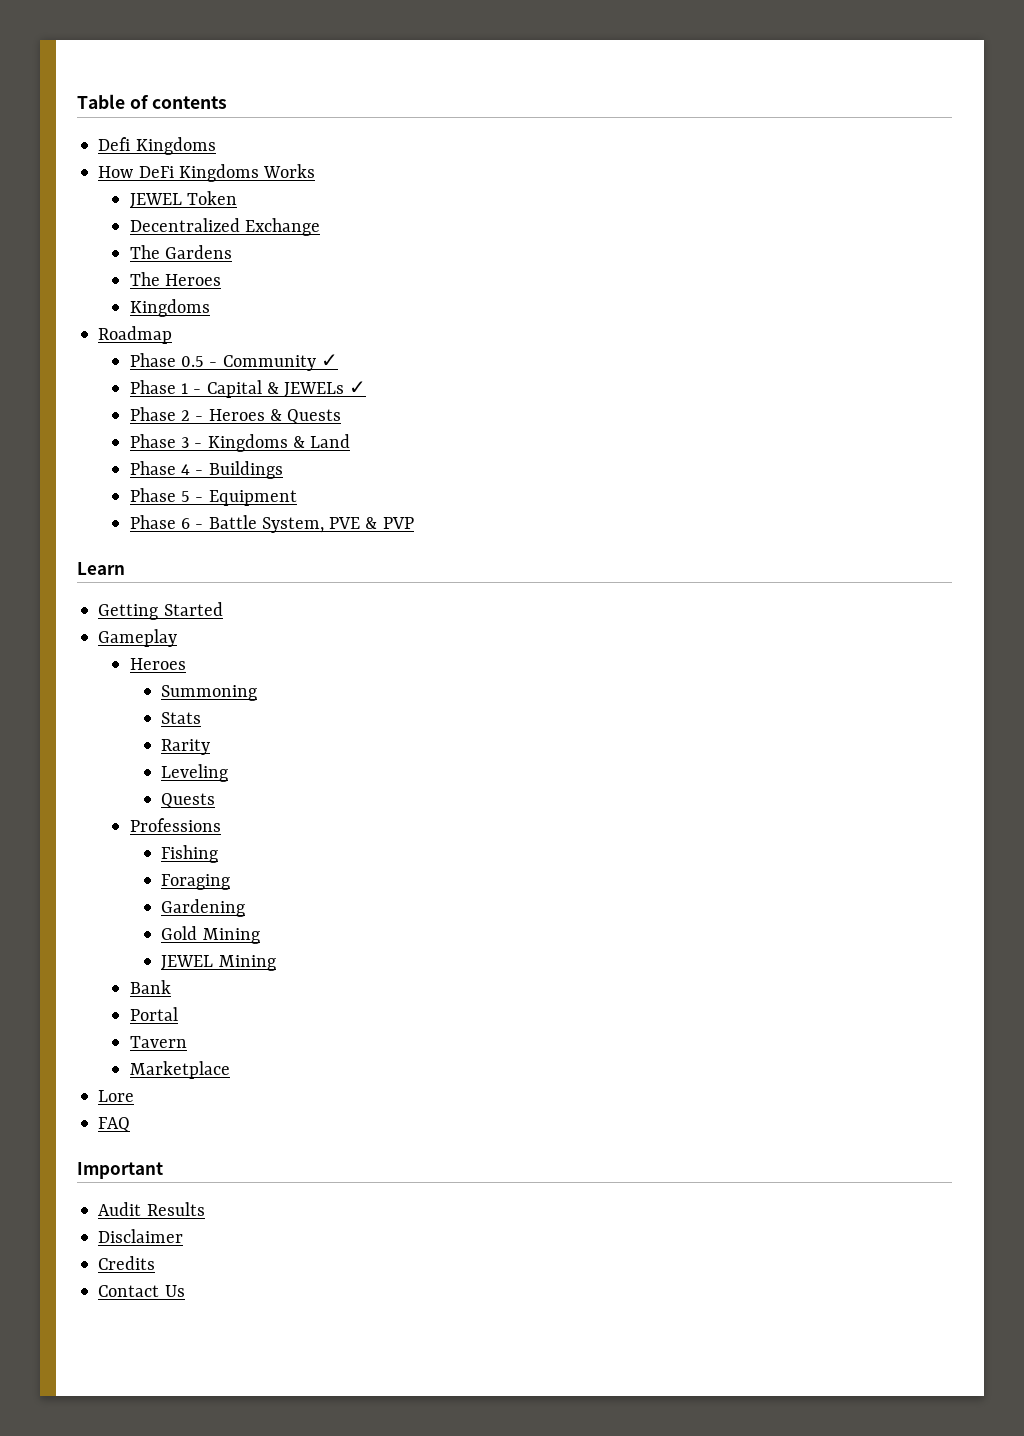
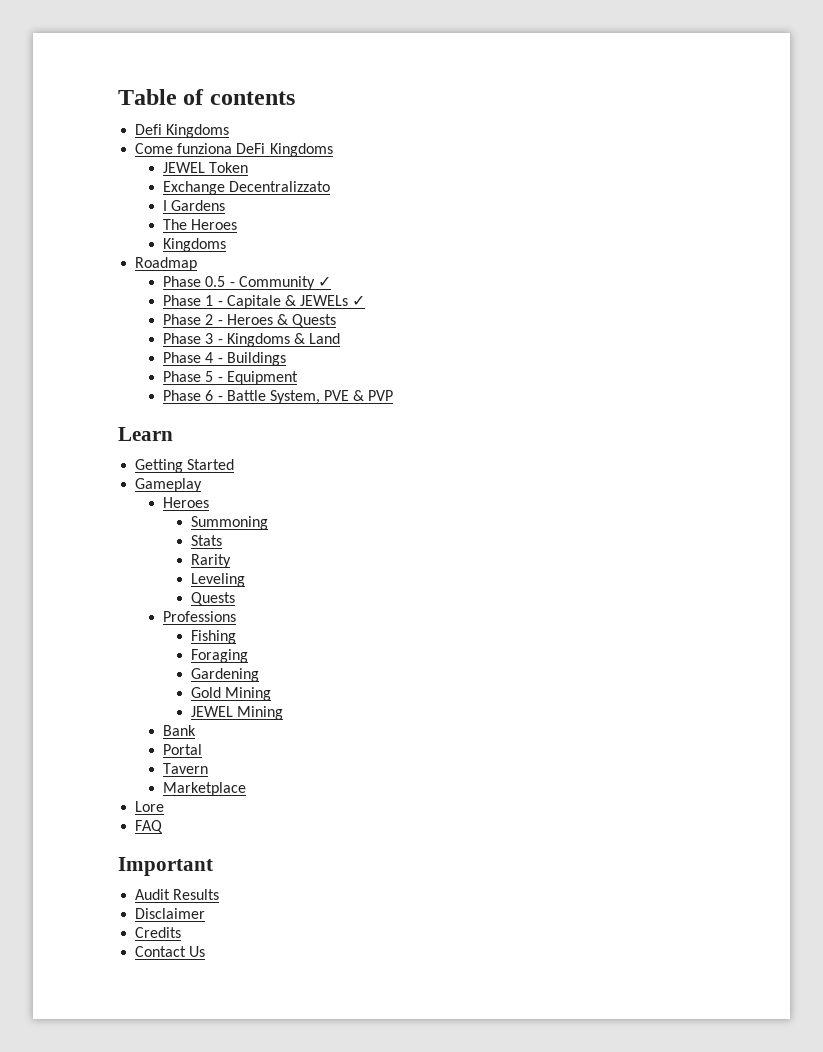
- How DeFi Kingdoms Works
+ Come funziona DeFi Kingdoms
- Decentralized Exchange
- The Gardens
+ Exchange Decentralizzato
+ I Gardens
- Phase 1 - Capital & JEWELs ✓
+ Phase 1 - Capitale & JEWELs ✓

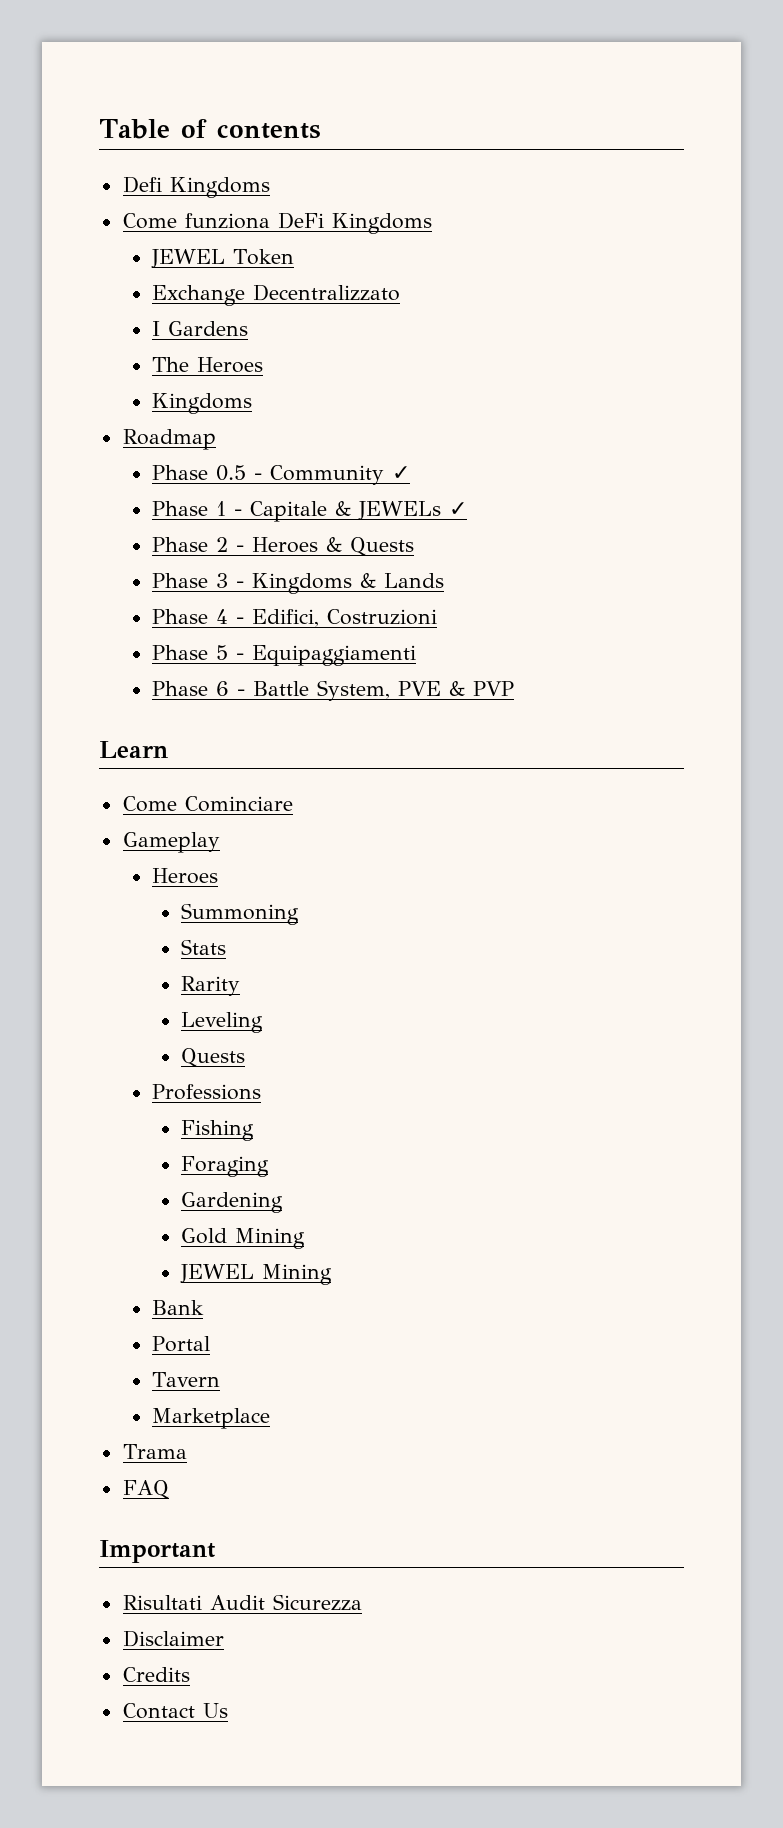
- Phase 3 - Kingdoms & Land
+ Phase 3 - Kingdoms & Lands
- Phase 4 - Buildings
+ Phase 4 - Edifici, Costruzioni
- Phase 5 - Equipment
+ Phase 5 - Equipaggiamenti
- Getting Started
+ Come Cominciare
- Lore
+ Trama
- Audit Results
+ Risultati Audit Sicurezza

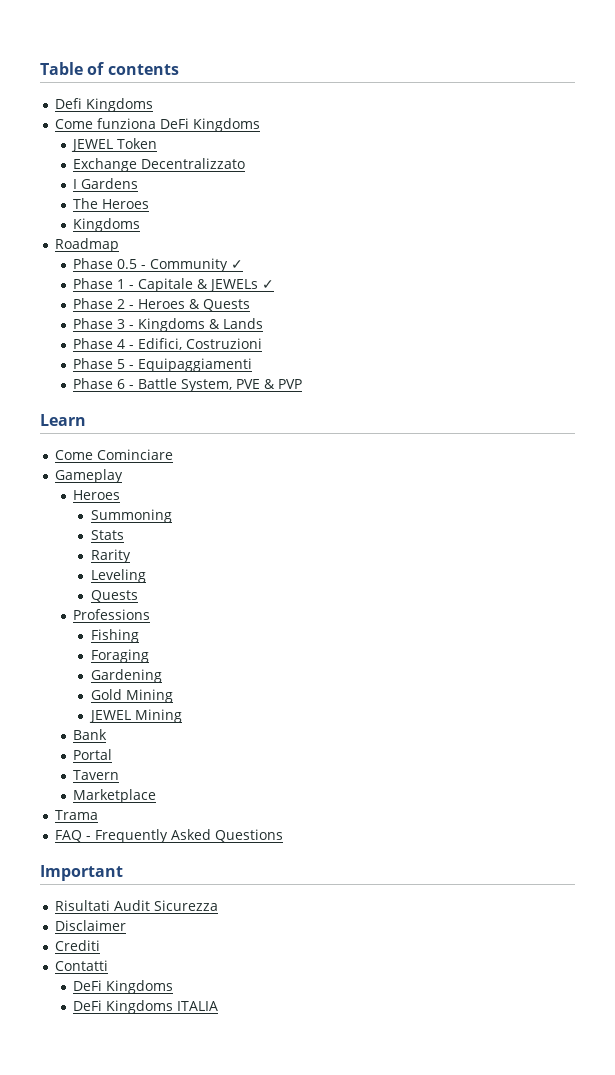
- FAQ
+ FAQ - Frequently Asked Questions
- Credits
- Contact Us
+ Crediti
+ Contatti
+ DeFi Kingdoms
+ DeFi Kingdoms ITALIA

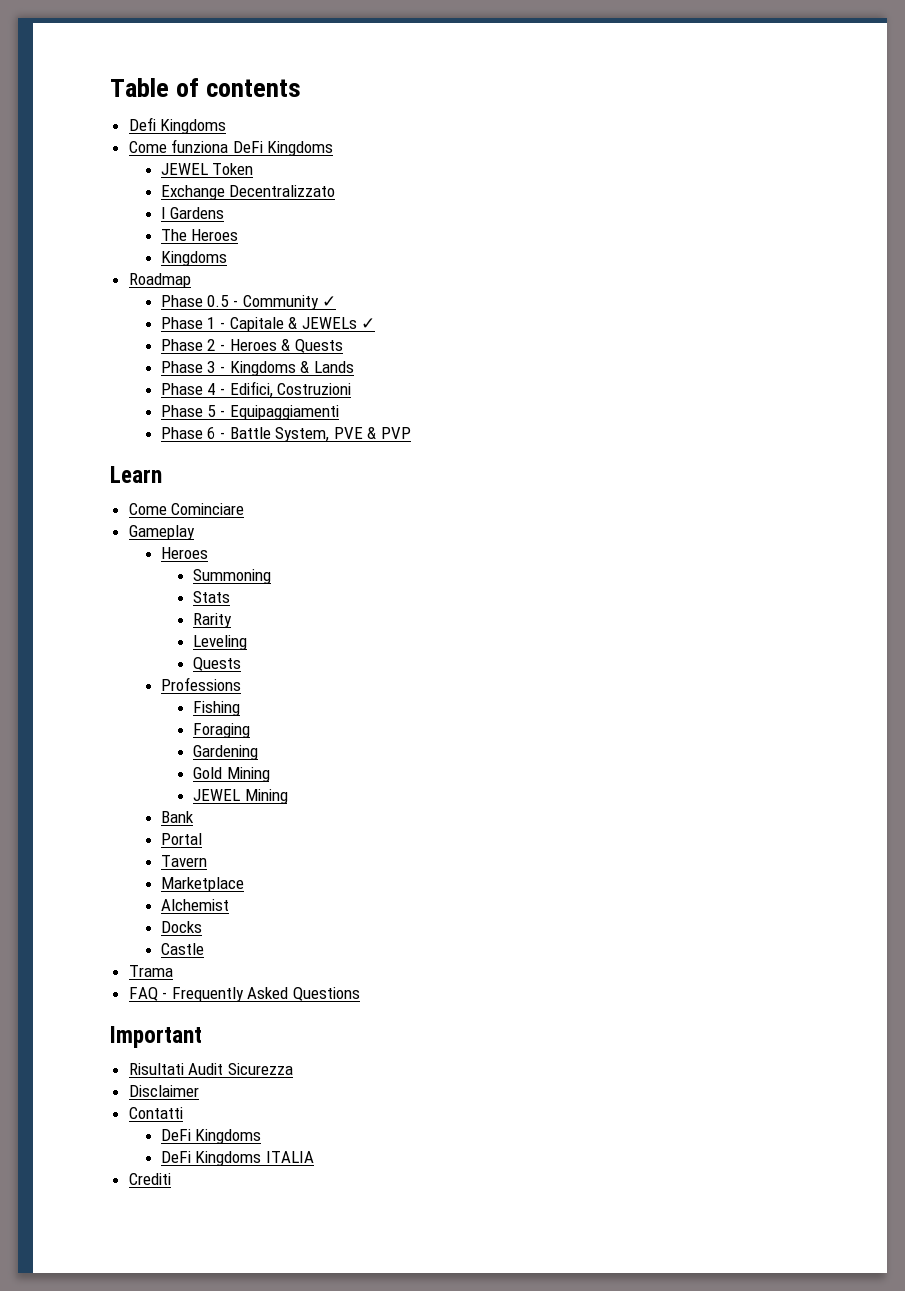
+ Alchemist
+ Docks
+ Castle
- Crediti
+ Crediti

